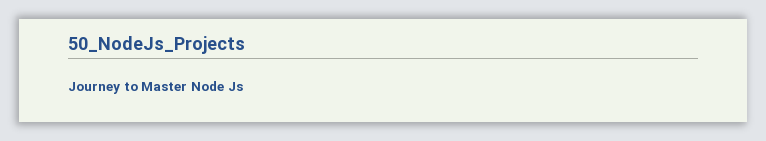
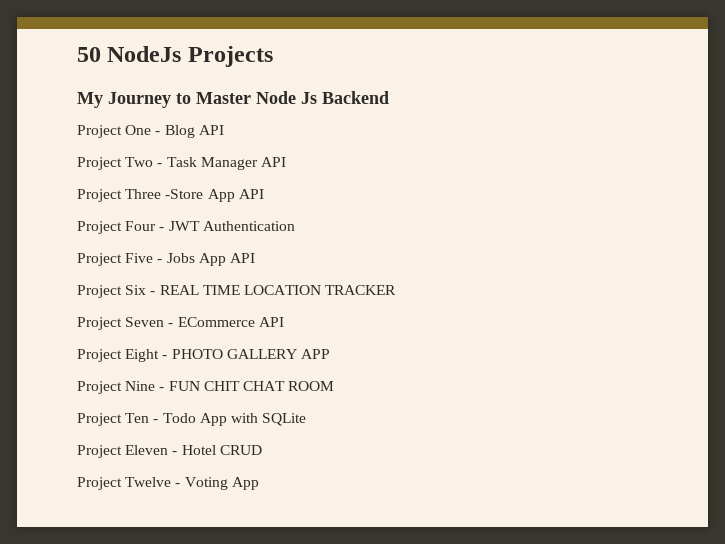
- 50_NodeJs_Projects
- Journey to Master Node Js
+ 50 NodeJs Projects
+ My Journey to Master Node Js Backend
+ Project One - Blog API
+ Project Two - Task Manager API
+ Project Three -Store App API
+ Project Four - JWT Authentication
+ Project Five - Jobs App API
+ Project Six - REAL TIME LOCATION TRACKER
+ Project Seven - ECommerce API
+ Project Eight - PHOTO GALLERY APP
+ Project Nine - FUN CHIT CHAT ROOM
+ Project Ten - Todo App with SQLite
+ Project Eleven - Hotel CRUD
+ Project Twelve - Voting App

